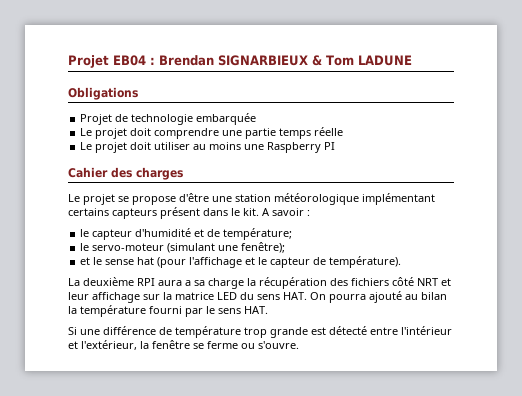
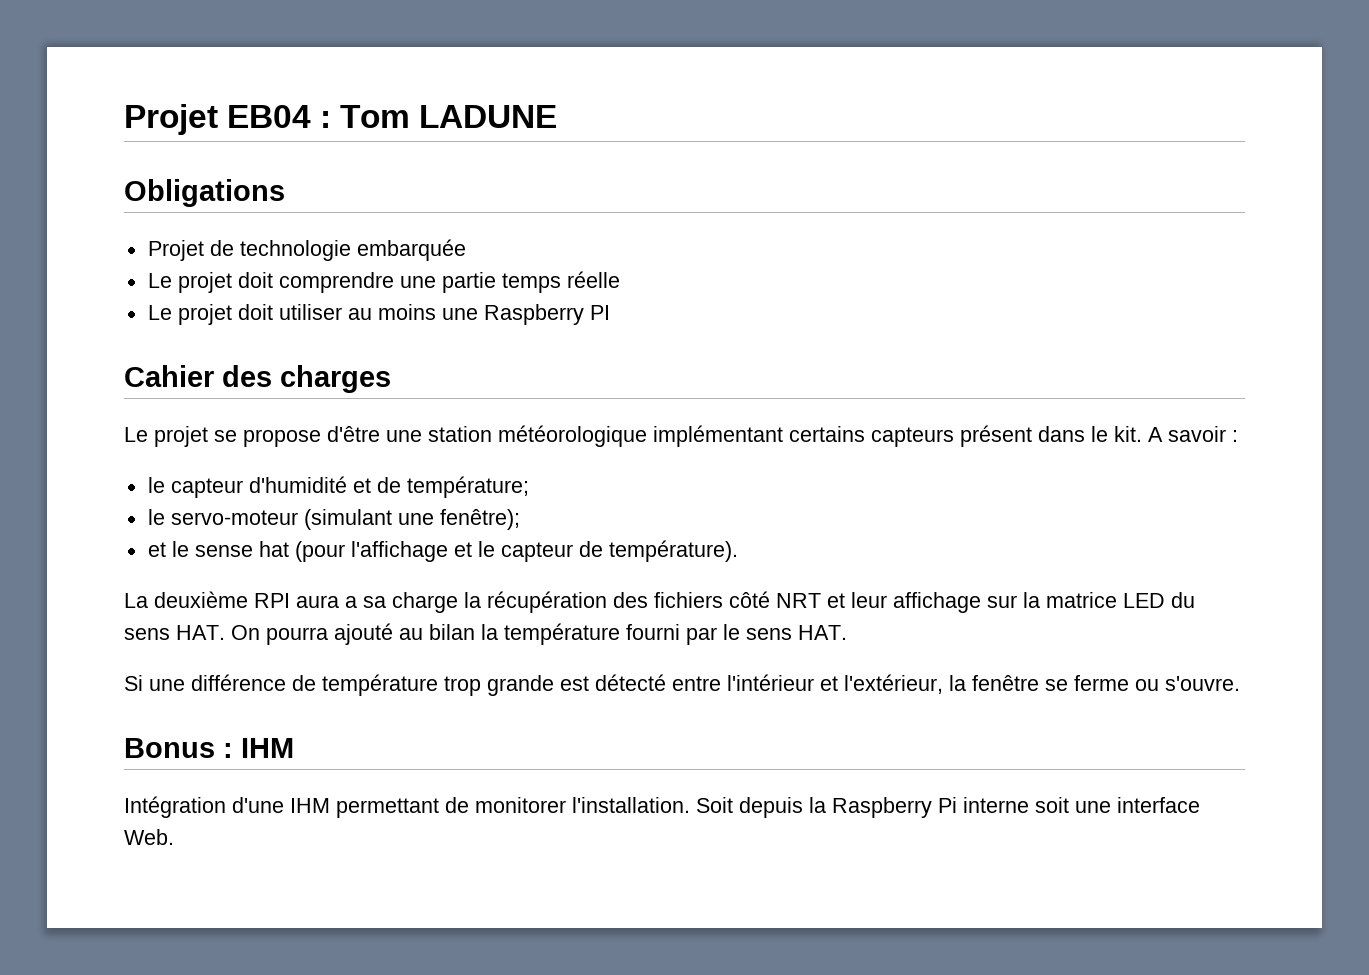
- Projet EB04 : Brendan SIGNARBIEUX & Tom LADUNE
+ Projet EB04 : Tom LADUNE
+ Bonus : IHM
+ Intégration d'une IHM permettant de monitorer l'installation. Soit depuis la Raspberry Pi interne soit une interface Web.

